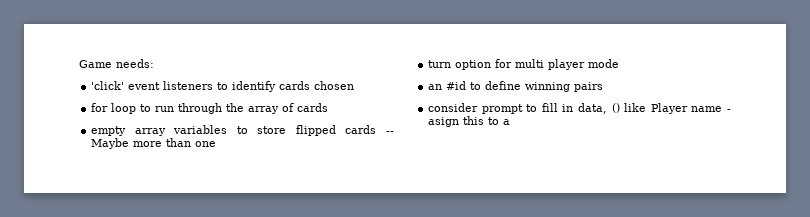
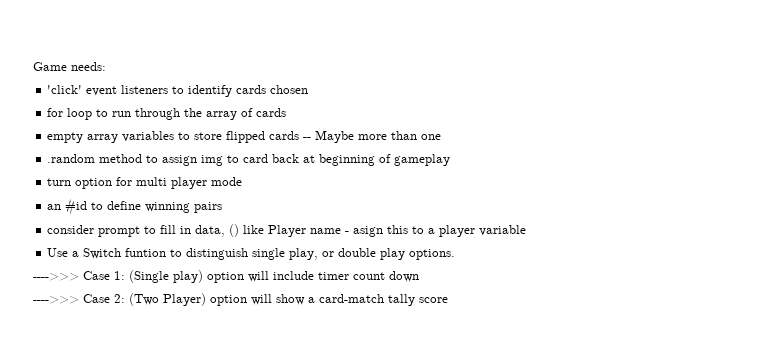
+ .random method to assign img to card back at beginning of gameplay
- consider prompt to fill in data, () like Player name - asign this to a
+ consider prompt to fill in data, () like Player name - asign this to a player variable
+ Use a Switch funtion to distinguish single play, or double play options.
+ ---->>> Case 1: (Single play) option will include timer count down
+ ---->>> Case 2: (Two Player) option will show a card-match tally score

